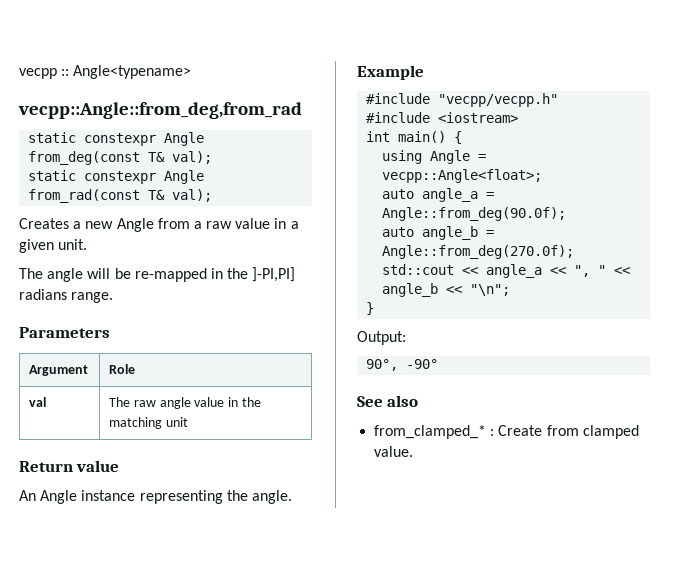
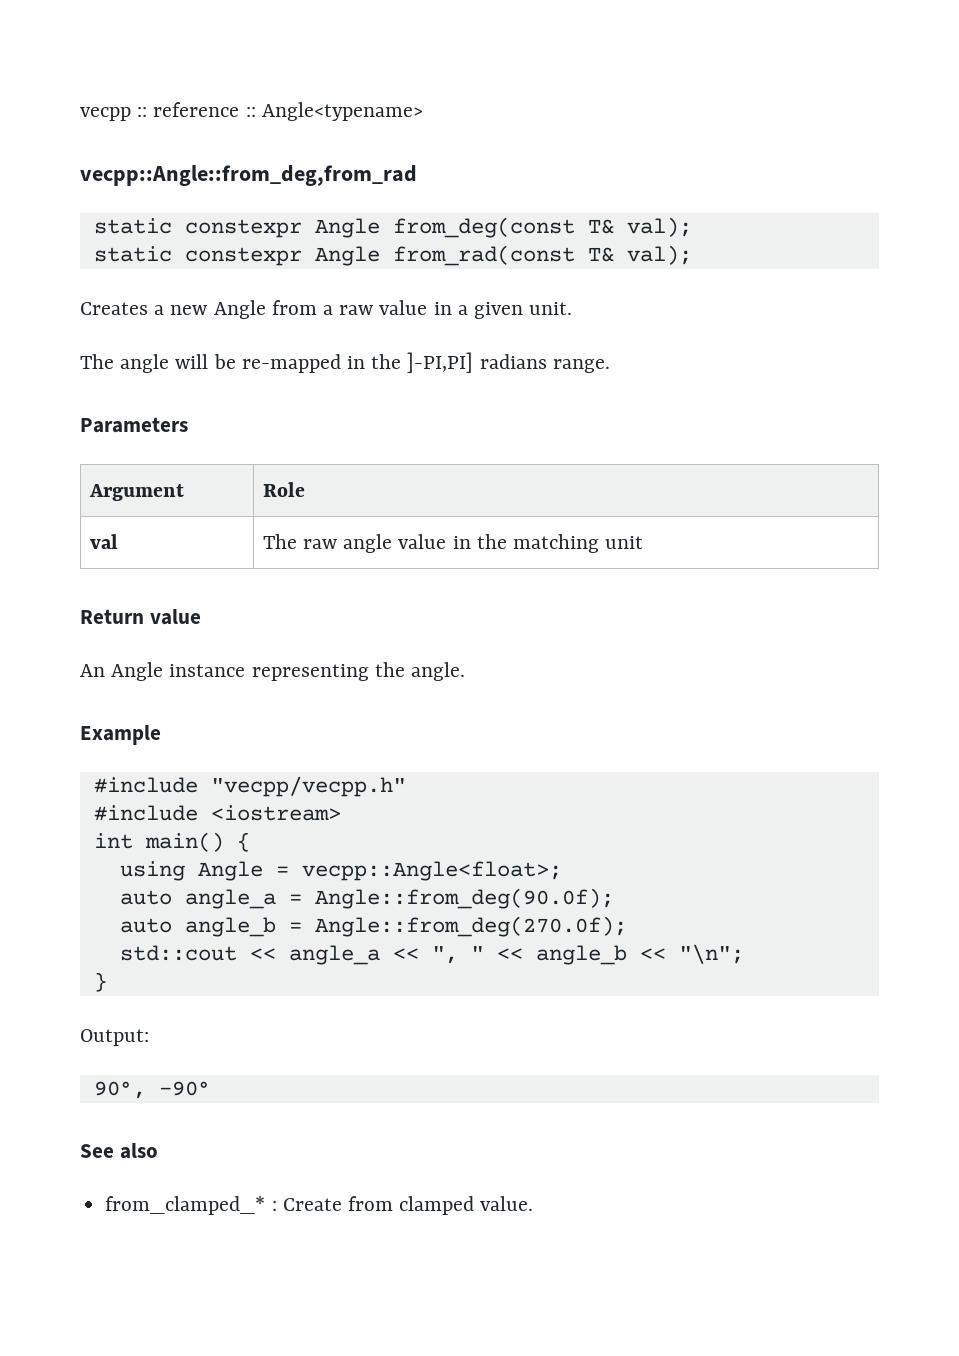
- vecpp :: Angle<typename>
+ vecpp :: reference :: Angle<typename>

